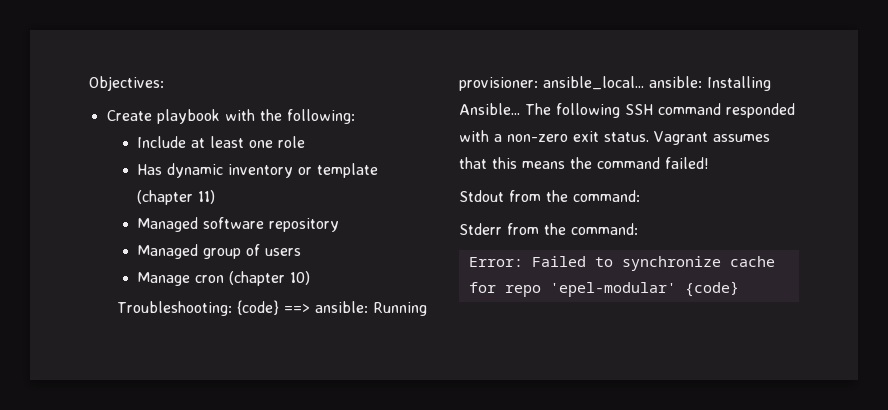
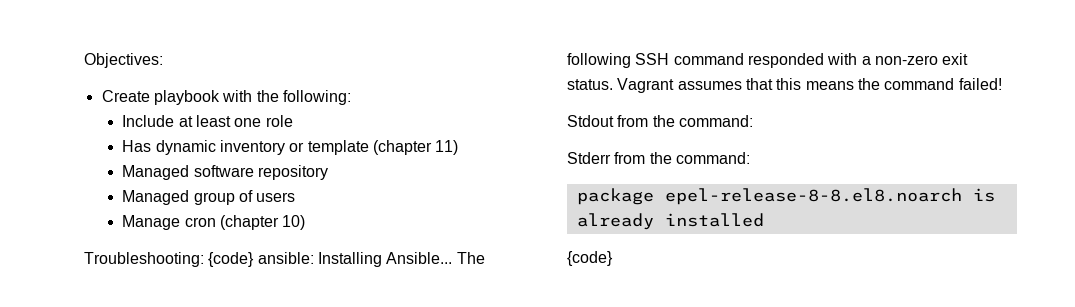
- Troubleshooting: {code} ==> ansible: Running provisioner: ansible_local... ansible: Installing Ansible...
+ Troubleshooting: {code} ansible: Installing Ansible...
- Error: Failed to synchronize cache for repo 'epel-modular' {code}
+ package epel-release-8-8.el8.noarch is already installed
+ {code}

